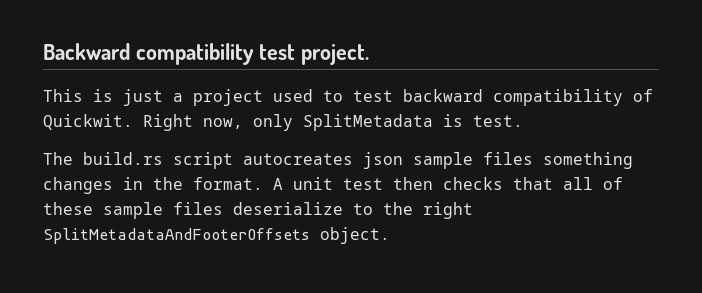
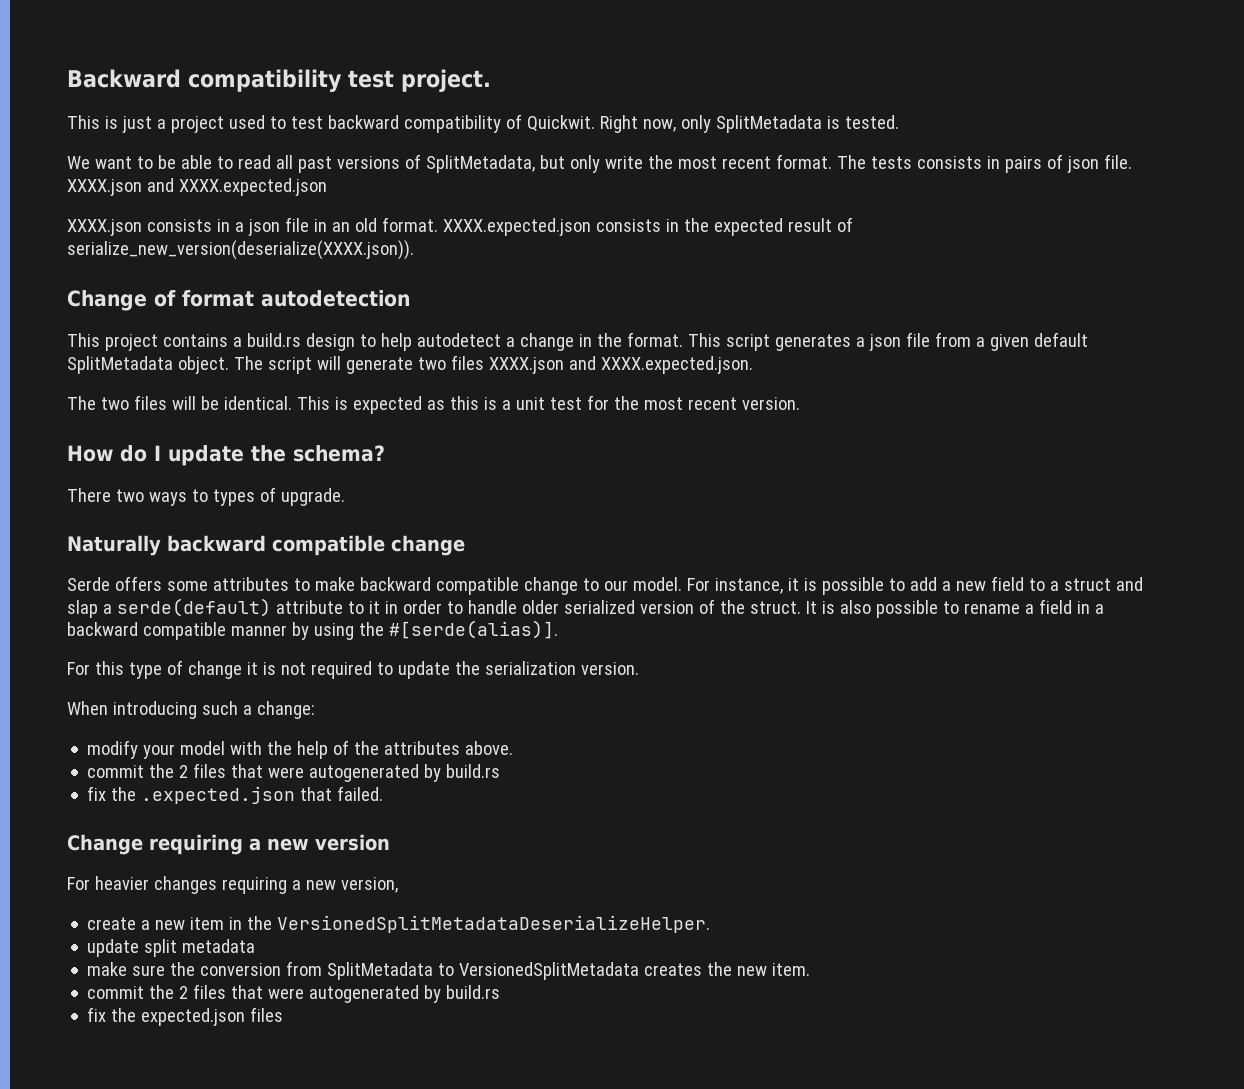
- Right now, only SplitMetadata is test.
- The build.rs script autocreates json sample files something changes in the format. A unit test then checks that all of these sample files deserialize to the right SplitMetadataAndFooterOffsets object.
+ Right now, only SplitMetadata is tested.
+ We want to be able to read all past versions of SplitMetadata, but only write the most recent format. The tests consists in pairs of json file. XXXX.json and XXXX.expected.json
+ XXXX.json consists in a json file in an old format. XXXX.expected.json consists in the expected result of serialize_new_version(deserialize(XXXX.json)).
+ Change of format autodetection
+ This project contains a build.rs design to help autodetect a change in the format. This script generates a json file from a given default SplitMetadata object. The script will generate two files XXXX.json and XXXX.expected.json.
+ The two files will be identical. This is expected as this is a unit test for the most recent version.
+ How do I update the schema?
+ There two ways to types of upgrade.
+ Naturally backward compatible change
+ Serde offers some attributes to make backward compatible change to our model. For instance, it is possible to add a new field to a struct and slap a serde(default) attribute to it in order to handle older serialized version of the struct. It is also possible to rename a field in a backward compatible manner by using the #[serde(alias)].
+ For this type of change it is not required to update the serialization version.
+ When introducing such a change:
+ modify your model with the help of the attributes above.
+ commit the 2 files that were autogenerated by build.rs
+ fix the .expected.json that failed.
+ Change requiring a new version
+ For heavier changes requiring a new version,
+ create a new item in the VersionedSplitMetadataDeserializeHelper.
+ update split metadata
+ make sure the conversion from SplitMetadata to VersionedSplitMetadata creates the new item.
+ commit the 2 files that were autogenerated by build.rs
+ fix the expected.json files

